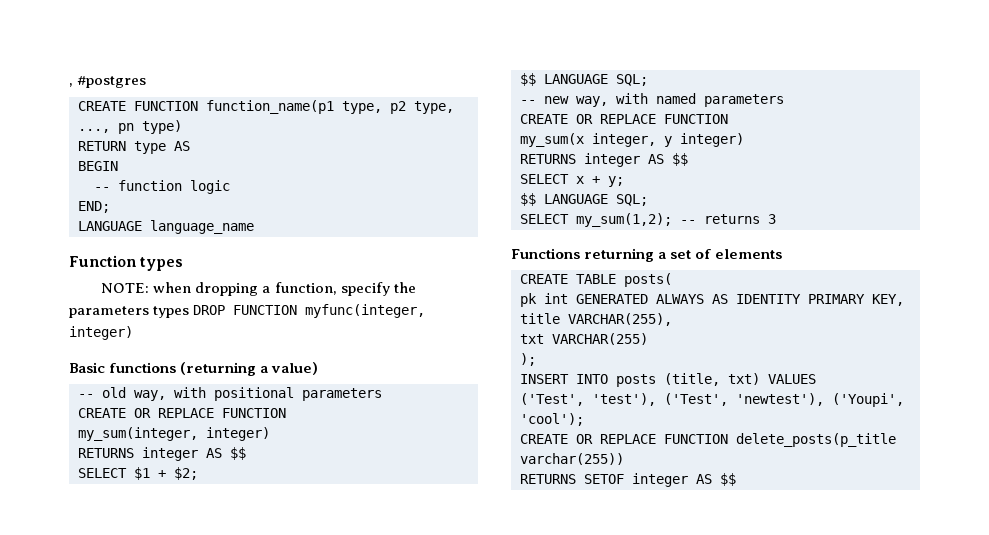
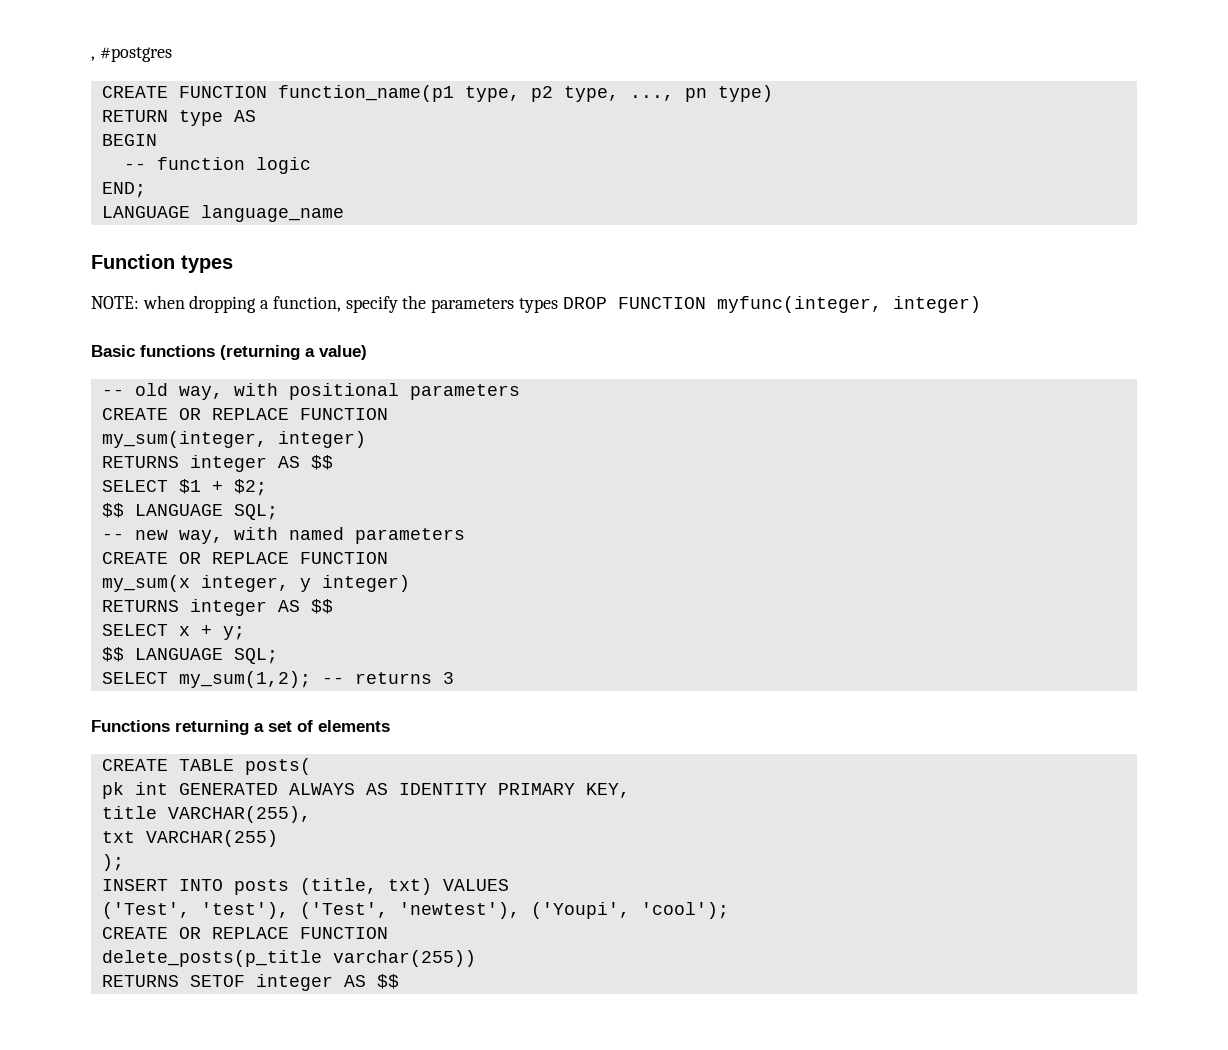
  ('Test', 'test'), ('Test', 'newtest'), ('Youpi', 'cool');
- CREATE OR REPLACE FUNCTION delete_posts(p_title varchar(255))
+ CREATE OR REPLACE FUNCTION
+ delete_posts(p_title varchar(255))

